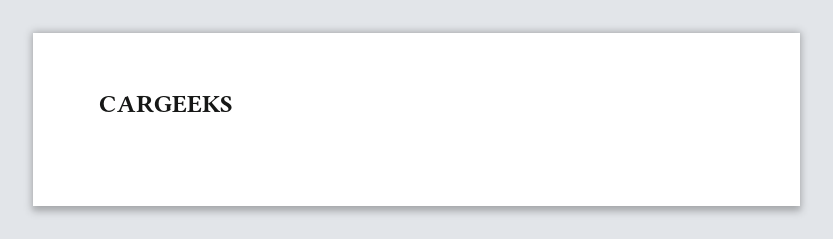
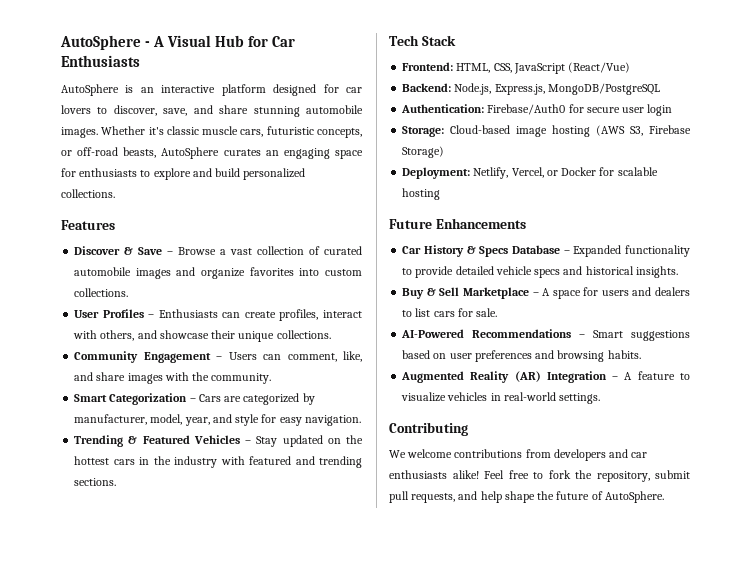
- CARGEEKS
+ AutoSphere - A Visual Hub for Car Enthusiasts
+ AutoSphere is an interactive platform designed for car lovers to discover, save, and share stunning automobile images. Whether it's classic muscle cars, futuristic concepts, or off-road beasts, AutoSphere curates an engaging space for enthusiasts to explore and build personalized collections.
+ Features
+ Discover & Save – Browse a vast collection of curated automobile images and organize favorites into custom collections.
+ User Profiles – Enthusiasts can create profiles, interact with others, and showcase their unique collections.
+ Community Engagement – Users can comment, like, and share images with the community.
+ Smart Categorization – Cars are categorized by manufacturer, model, year, and style for easy navigation.
+ Trending & Featured Vehicles – Stay updated on the hottest cars in the industry with featured and trending sections.
+ Tech Stack
+ Frontend: HTML, CSS, JavaScript (React/Vue)
+ Backend: Node.js, Express.js, MongoDB/PostgreSQL
+ Authentication: Firebase/Auth0 for secure user login
+ Storage: Cloud-based image hosting (AWS S3, Firebase Storage)
+ Deployment: Netlify, Vercel, or Docker for scalable hosting
+ Future Enhancements
+ Car History & Specs Database – Expanded functionality to provide detailed vehicle specs and historical insights.
+ Buy & Sell Marketplace – A space for users and dealers to list cars for sale.
+ AI-Powered Recommendations – Smart suggestions based on user preferences and browsing habits.
+ Augmented Reality (AR) Integration – A feature to visualize vehicles in real-world settings.
+ Contributing
+ We welcome contributions from developers and car enthusiasts alike! Feel free to fork the repository, submit pull requests, and help shape the future of AutoSphere.

